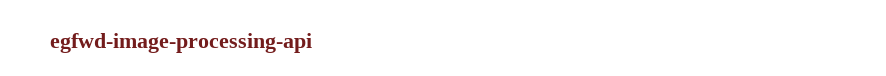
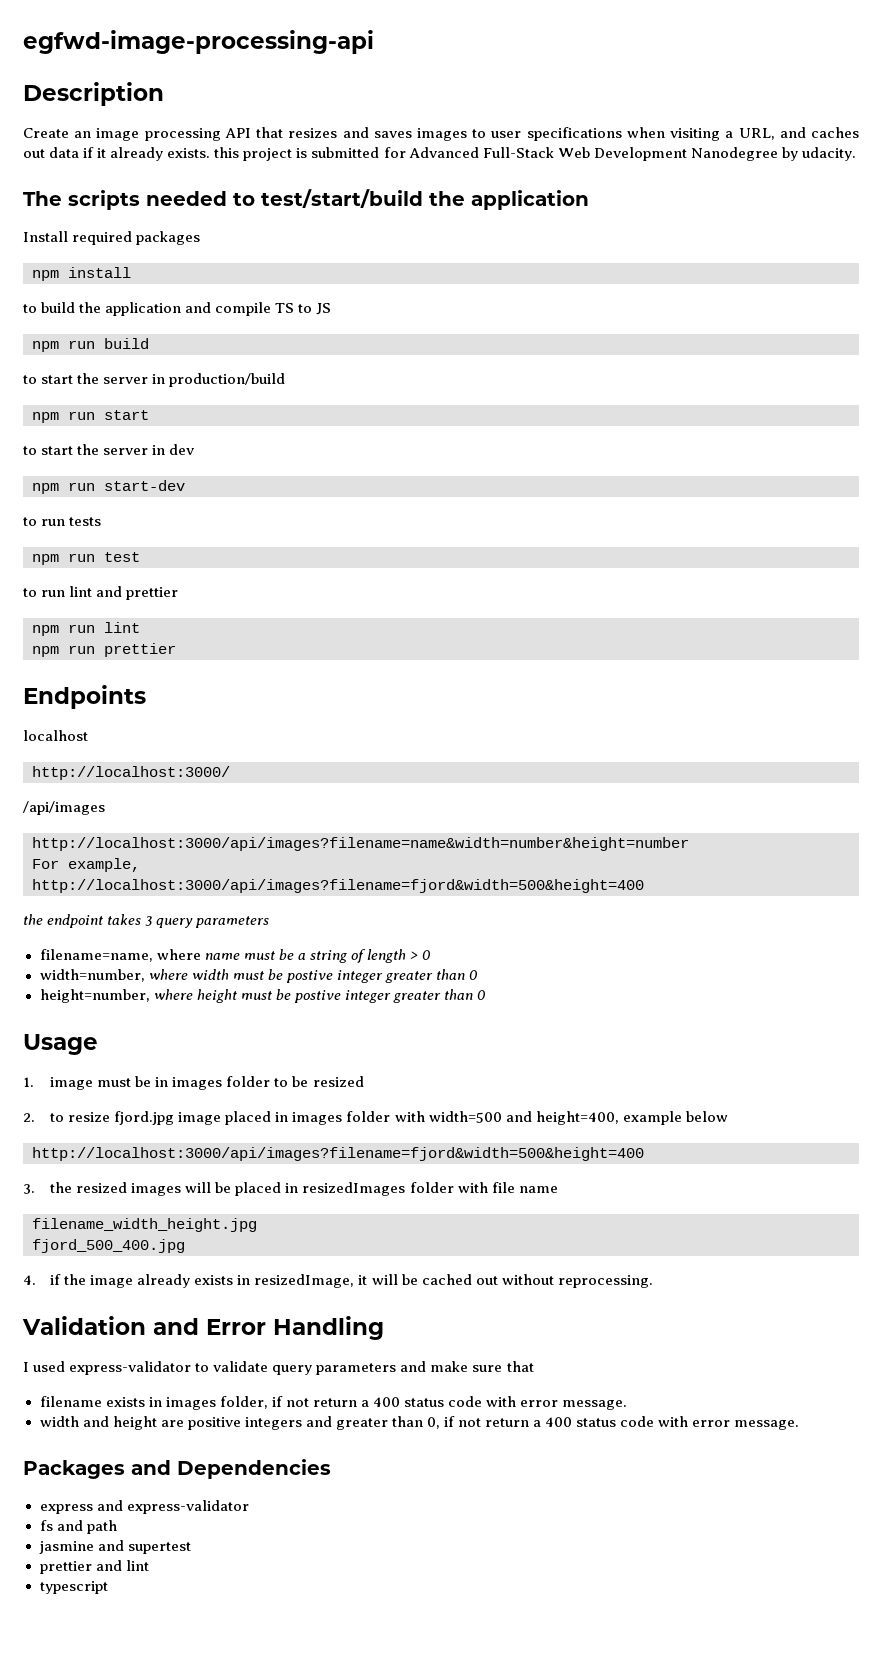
+ Description
+ Create an image processing API that resizes and saves images to user specifications when visiting a URL, and caches out data if it already exists. this project is submitted for Advanced Full-Stack Web Development Nanodegree by udacity.
+ The scripts needed to test/start/build the application
+ Install required packages
+ npm install
+ to build the application and compile TS to JS
+ npm run build
+ to start the server in production/build
+ npm run start
+ to start the server in dev
+ npm run start-dev
+ to run tests
+ npm run test
+ to run lint and prettier
+ npm run lint
+ npm run prettier
+ Endpoints
+ localhost
+ http://localhost:3000/
+ /api/images
+ http://localhost:3000/api/images?filename=name&width=number&height=number
+ For example,
+ http://localhost:3000/api/images?filename=fjord&width=500&height=400
+ the endpoint takes 3 query parameters
+ filename=name, where name must be a string of length > 0
+ width=number, where width must be postive integer greater than 0
+ height=number, where height must be postive integer greater than 0
+ Usage
+ 1. image must be in images folder to be resized
+ 2. to resize fjord.jpg image placed in images folder with width=500 and height=400, example below
+ http://localhost:3000/api/images?filename=fjord&width=500&height=400
+ 3. the resized images will be placed in resizedImages folder with file name
+ filename_width_height.jpg
+ fjord_500_400.jpg
+ 4. if the image already exists in resizedImage, it will be cached out without reprocessing.
+ Validation and Error Handling
+ I used express-validator to validate query parameters and make sure that
+ filename exists in images folder, if not return a 400 status code with error message.
+ width and height are positive integers and greater than 0, if not return a 400 status code with error message.
+ Packages and Dependencies
+ express and express-validator
+ fs and path
+ jasmine and supertest
+ prettier and lint
+ typescript

